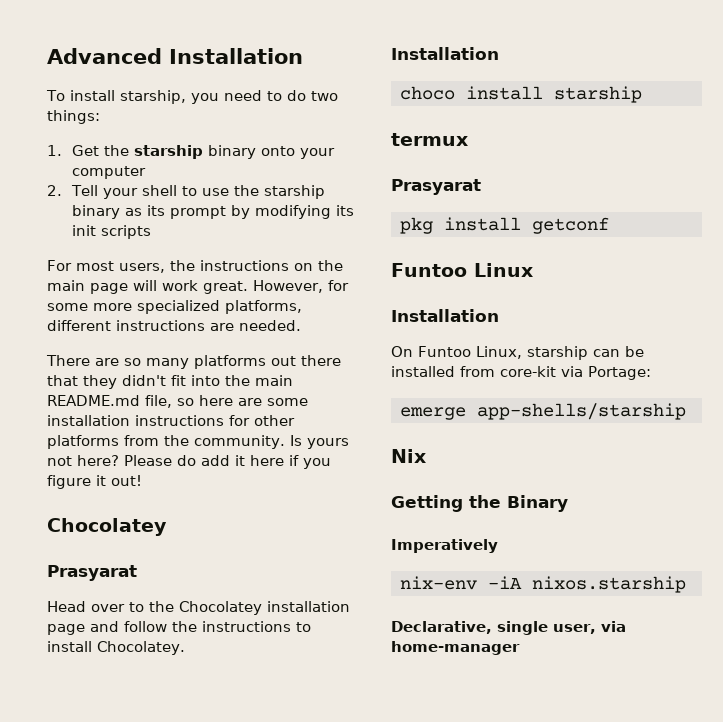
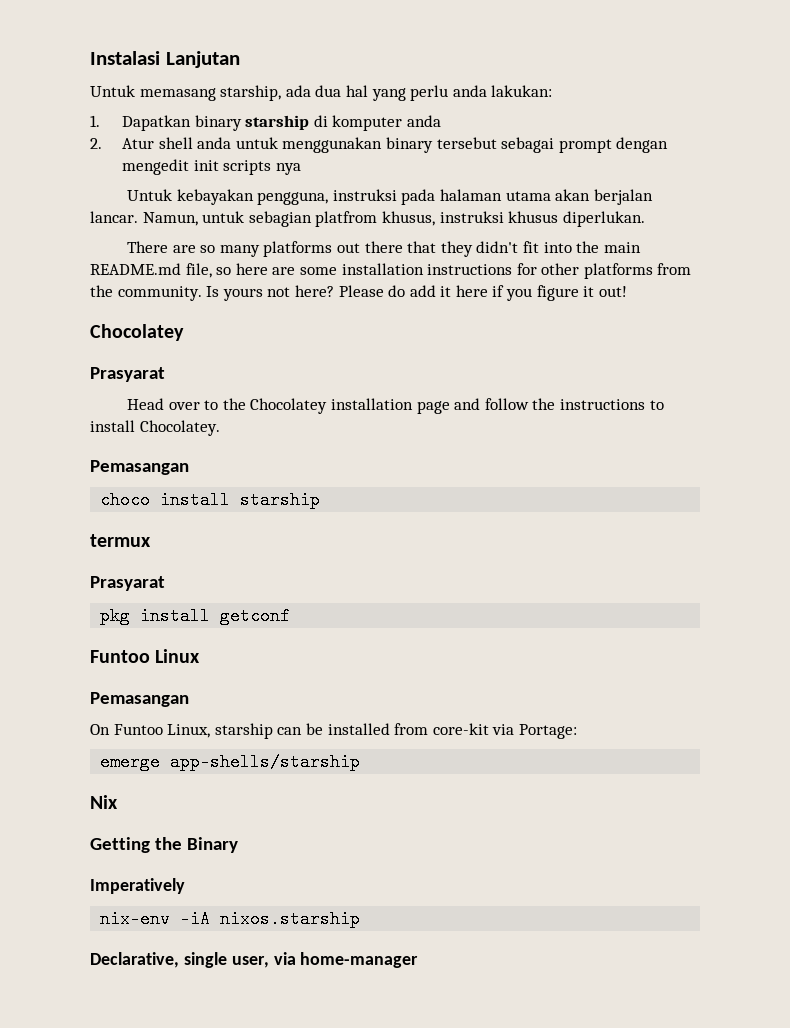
- Advanced Installation
- To install starship, you need to do two things:
- 1. Get the starship binary onto your computer
- 2. Tell your shell to use the starship binary as its prompt by modifying its init scripts
- For most users, the instructions on the main page will work great. However, for some more specialized platforms, different instructions are needed.
+ Instalasi Lanjutan
+ Untuk memasang starship, ada dua hal yang perlu anda lakukan:
+ 1. Dapatkan binary starship di komputer anda
+ 2. Atur shell anda untuk menggunakan binary tersebut sebagai prompt dengan mengedit init scripts nya
+ Untuk kebayakan pengguna, instruksi pada halaman utama akan berjalan lancar. Namun, untuk sebagian platfrom khusus, instruksi khusus diperlukan.
  Head over to the Chocolatey installation page and follow the instructions to install Chocolatey.
- Installation
+ Pemasangan
  Funtoo Linux
- Installation
+ Pemasangan

